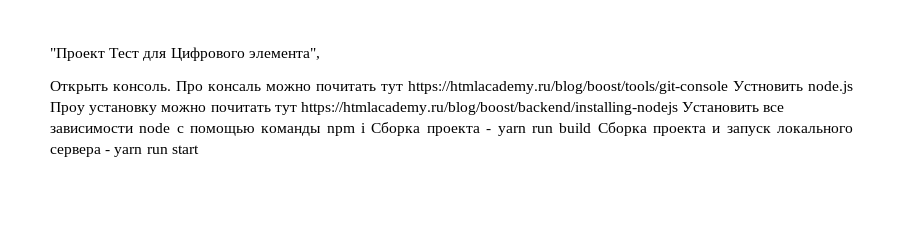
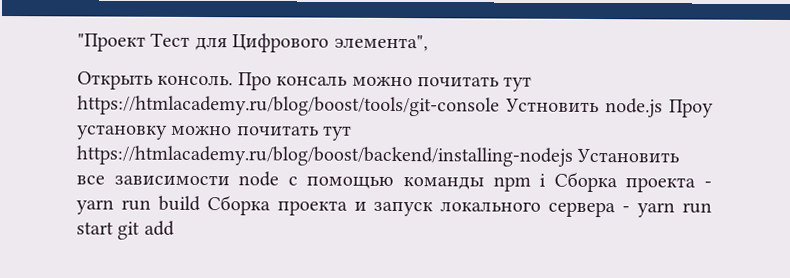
- Про консаль можно почитать тут https://htmlacademy.ru/blog/boost/tools/git-console Устновить node.js Проу установку можно почитать тут https://htmlacademy.ru/blog/boost/backend/installing-nodejs Установить все зависимости node c помощью команды npm i Cборка проекта - yarn run build Сборка проекта и запуск локального сервера - yarn run start
+ Про консаль можно почитать тут https://htmlacademy.ru/blog/boost/tools/git-console Устновить node.js Проу установку можно почитать тут https://htmlacademy.ru/blog/boost/backend/installing-nodejs Установить все зависимости node c помощью команды npm i Cборка проекта - yarn run build Сборка проекта и запуск локального сервера - yarn run start git add

